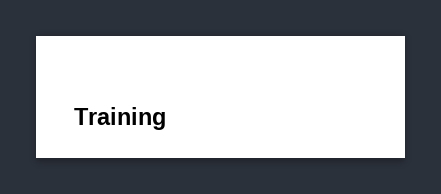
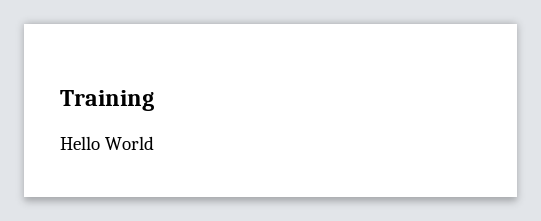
+ Hello World

